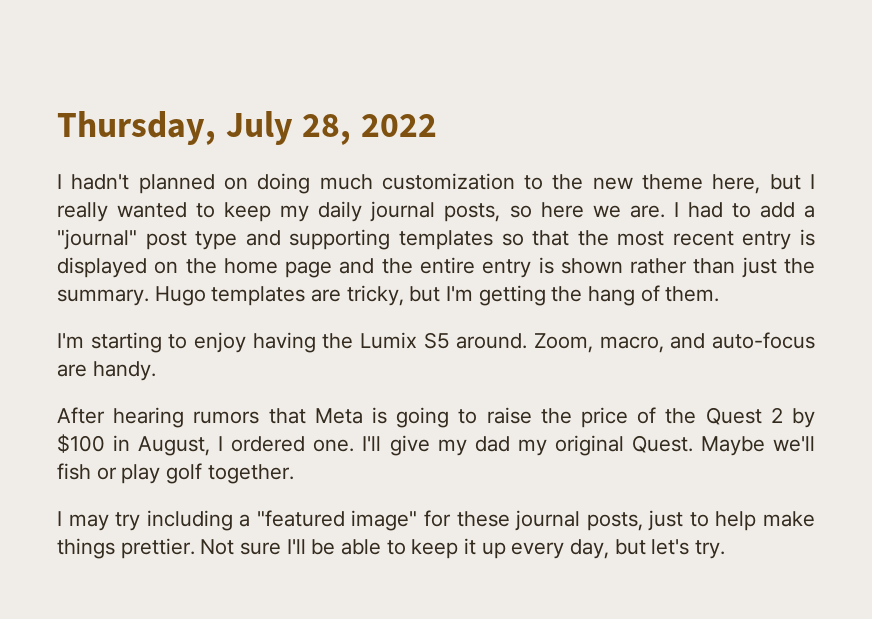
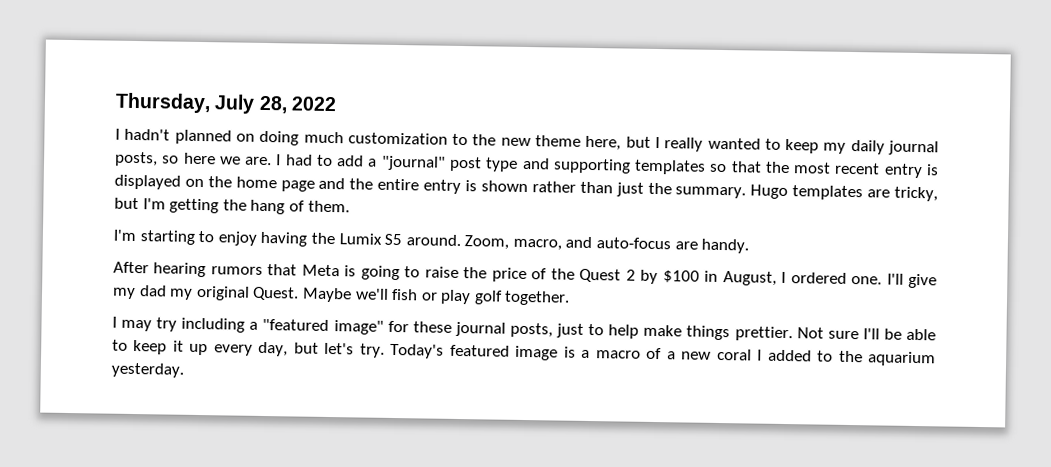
+ Today's featured image is a macro of a new coral I added to the aquarium yesterday.

